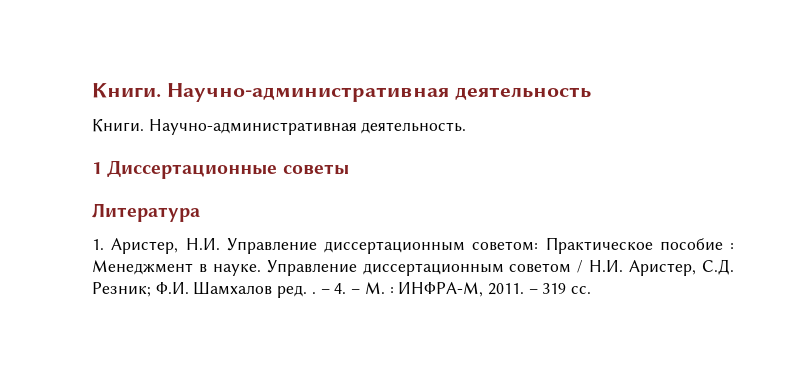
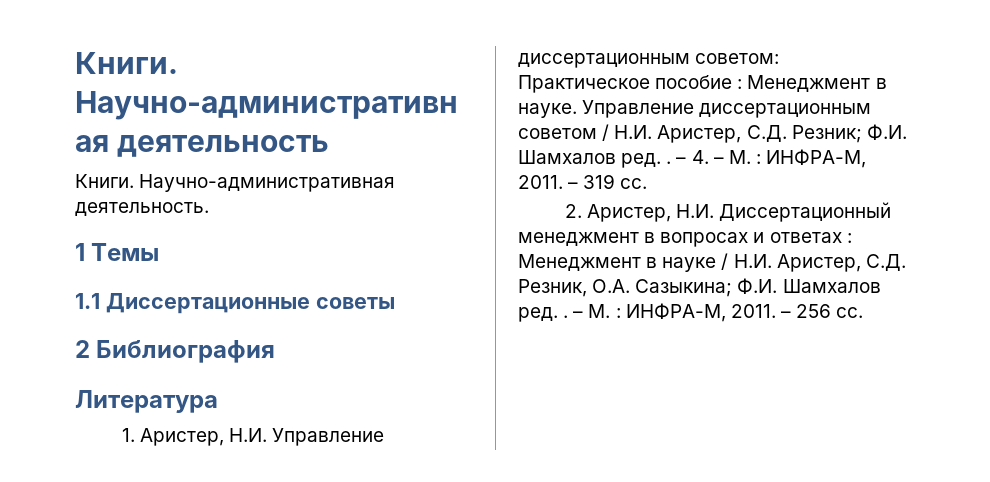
- 1 Диссертационные советы
+ 1 Темы
+ 1.1 Диссертационные советы
+ 2 Библиография
+ 2. Аристер, Н.И. Диссертационный менеджмент в вопросах и ответах : Менеджмент в науке / Н.И. Аристер, С.Д. Резник, О.А. Сазыкина; Ф.И. Шамхалов ред. . – М. : ИНФРА-М, 2011. – 256 сс.

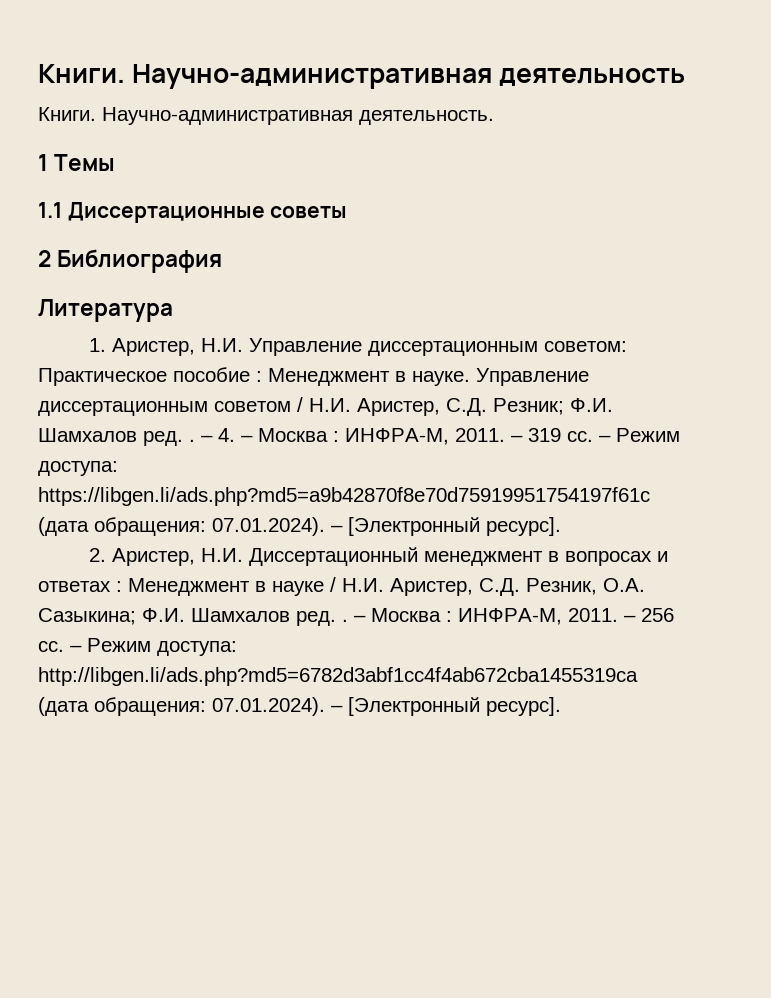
- – 4. – М. : ИНФРА-М, 2011.
+ – 4. – Москва : ИНФРА-М, 2011.
+ – Режим доступа: https://libgen.li/ads.php?md5=a9b42870f8e70d75919951754197f61c (дата обращения: 07.01.2024). – [Электронный ресурс].
- 2. Аристер, Н.И. Диссертационный менеджмент в вопросах и ответах : Менеджмент в науке / Н.И. Аристер, С.Д. Резник, О.А. Сазыкина; Ф.И. Шамхалов ред. . – М. : ИНФРА-М, 2011.
+ 2. Аристер, Н.И. Диссертационный менеджмент в вопросах и ответах : Менеджмент в науке / Н.И. Аристер, С.Д. Резник, О.А. Сазыкина; Ф.И. Шамхалов ред. . – Москва : ИНФРА-М, 2011.
+ – Режим доступа: http://libgen.li/ads.php?md5=6782d3abf1cc4f4ab672cba1455319ca (дата обращения: 07.01.2024). – [Электронный ресурс].

